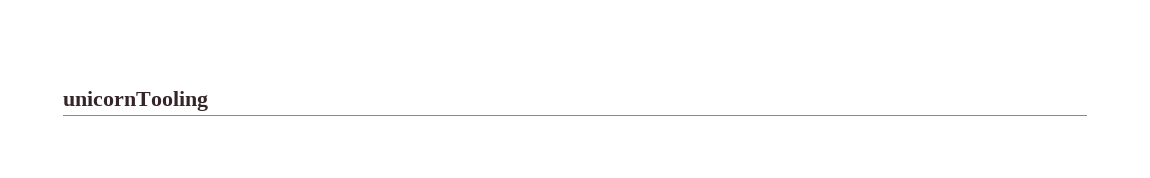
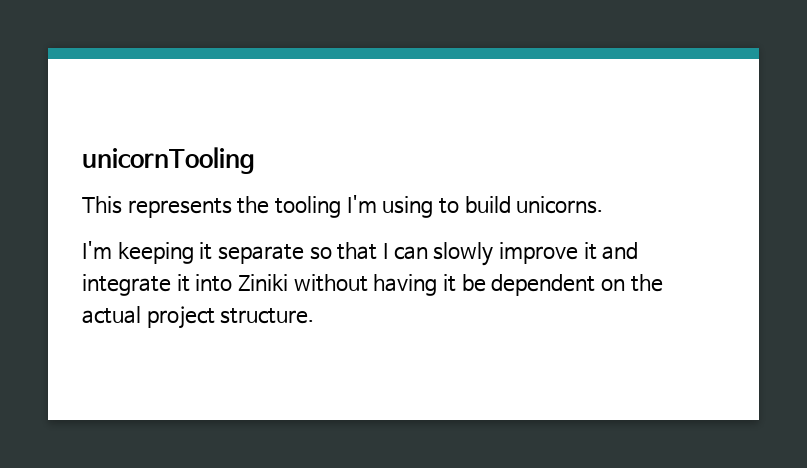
+ This represents the tooling I'm using to build unicorns.
+ I'm keeping it separate so that I can slowly improve it and integrate it into Ziniki without having it be dependent on the actual project structure.

